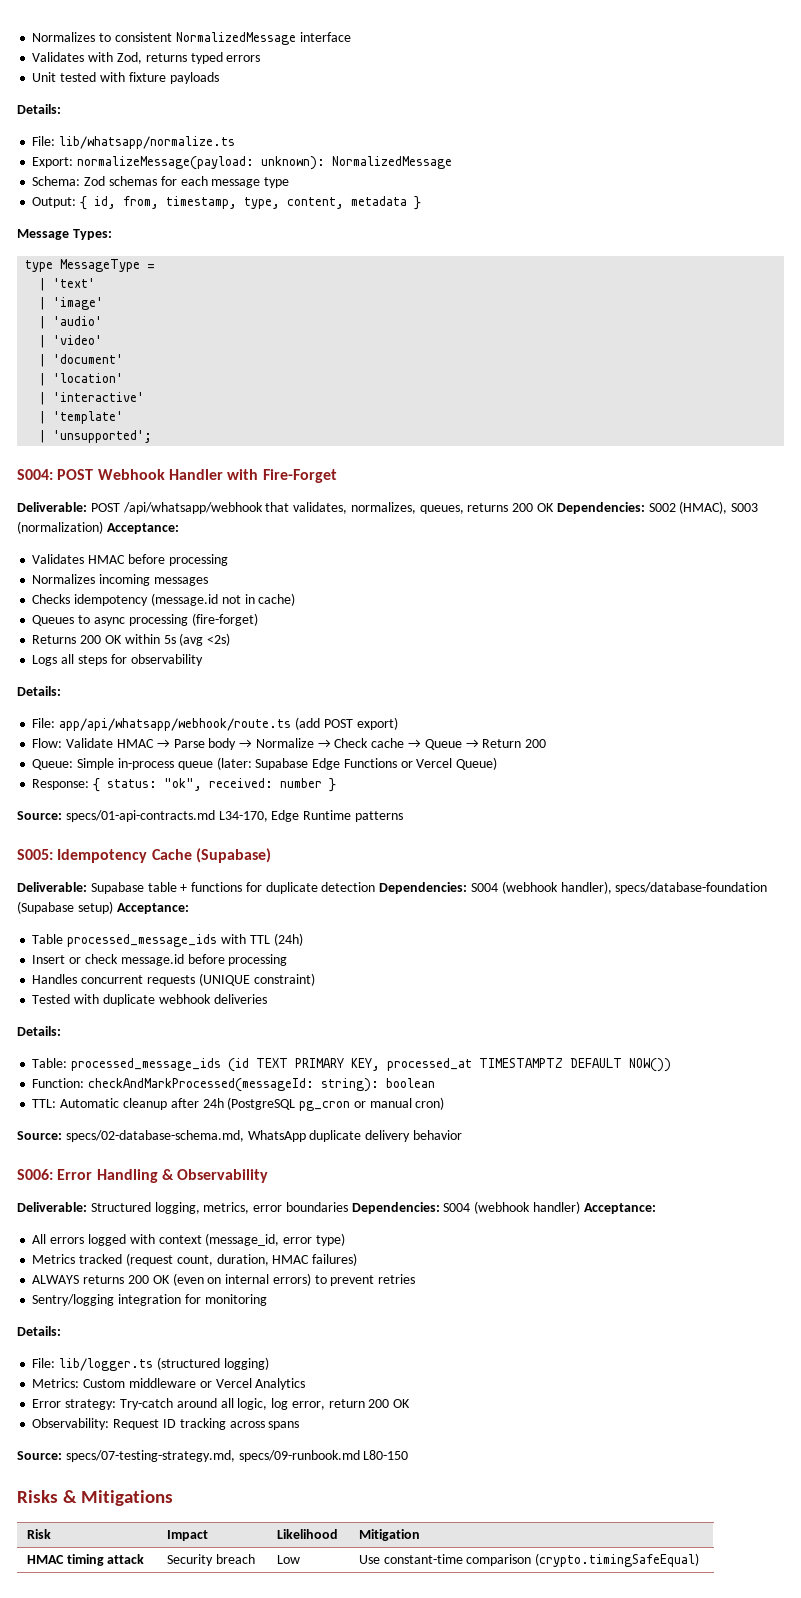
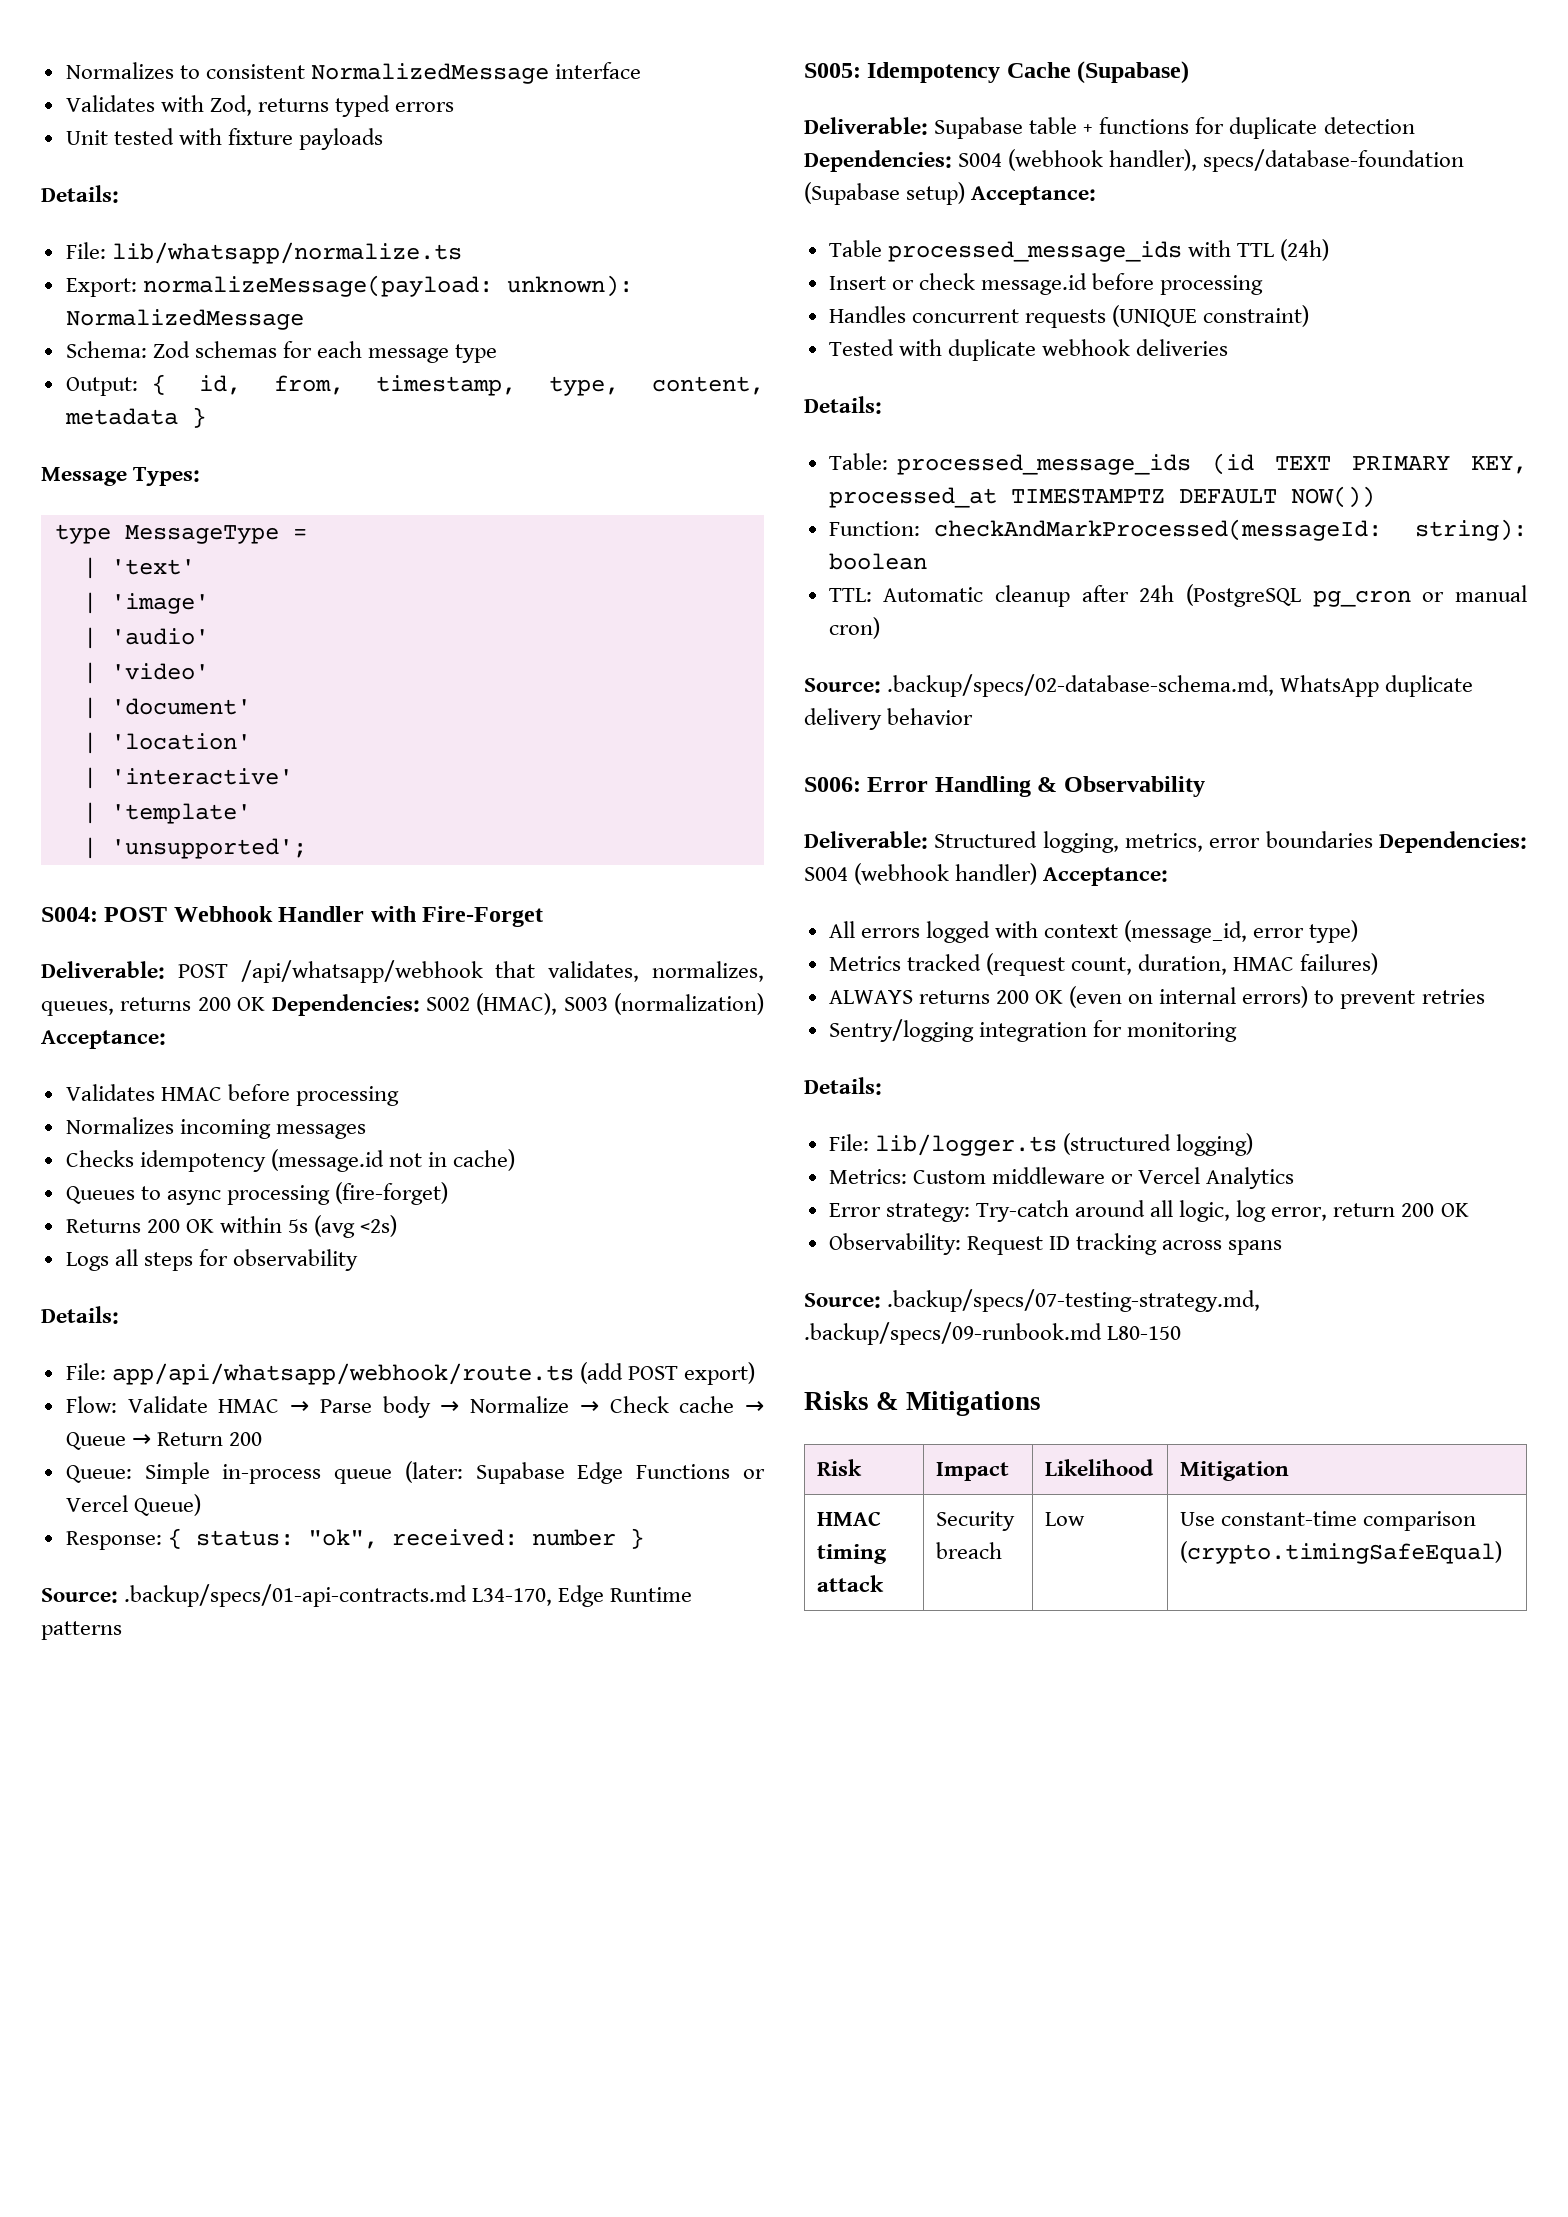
- Source: specs/01-api-contracts.md L34-170, Edge Runtime patterns
+ Source: .backup/specs/01-api-contracts.md L34-170, Edge Runtime patterns
- Source: specs/02-database-schema.md, WhatsApp duplicate delivery behavior
+ Source: .backup/specs/02-database-schema.md, WhatsApp duplicate delivery behavior
- Source: specs/07-testing-strategy.md, specs/09-runbook.md L80-150
+ Source: .backup/specs/07-testing-strategy.md, .backup/specs/09-runbook.md L80-150

